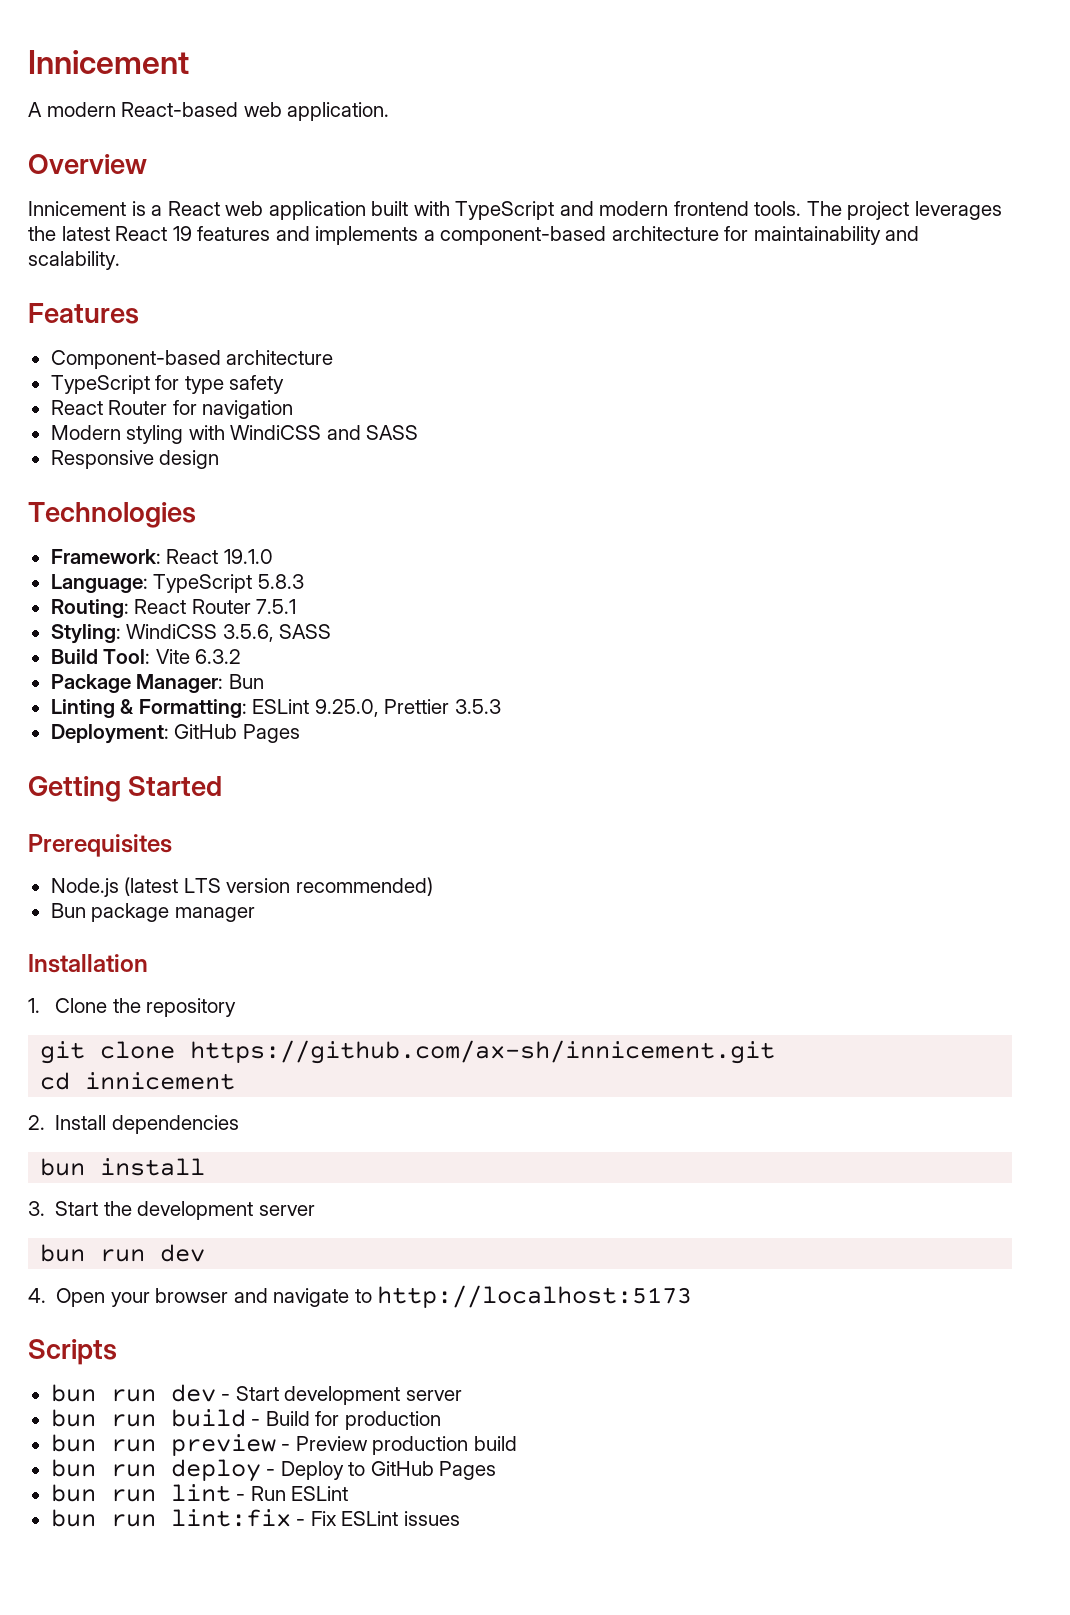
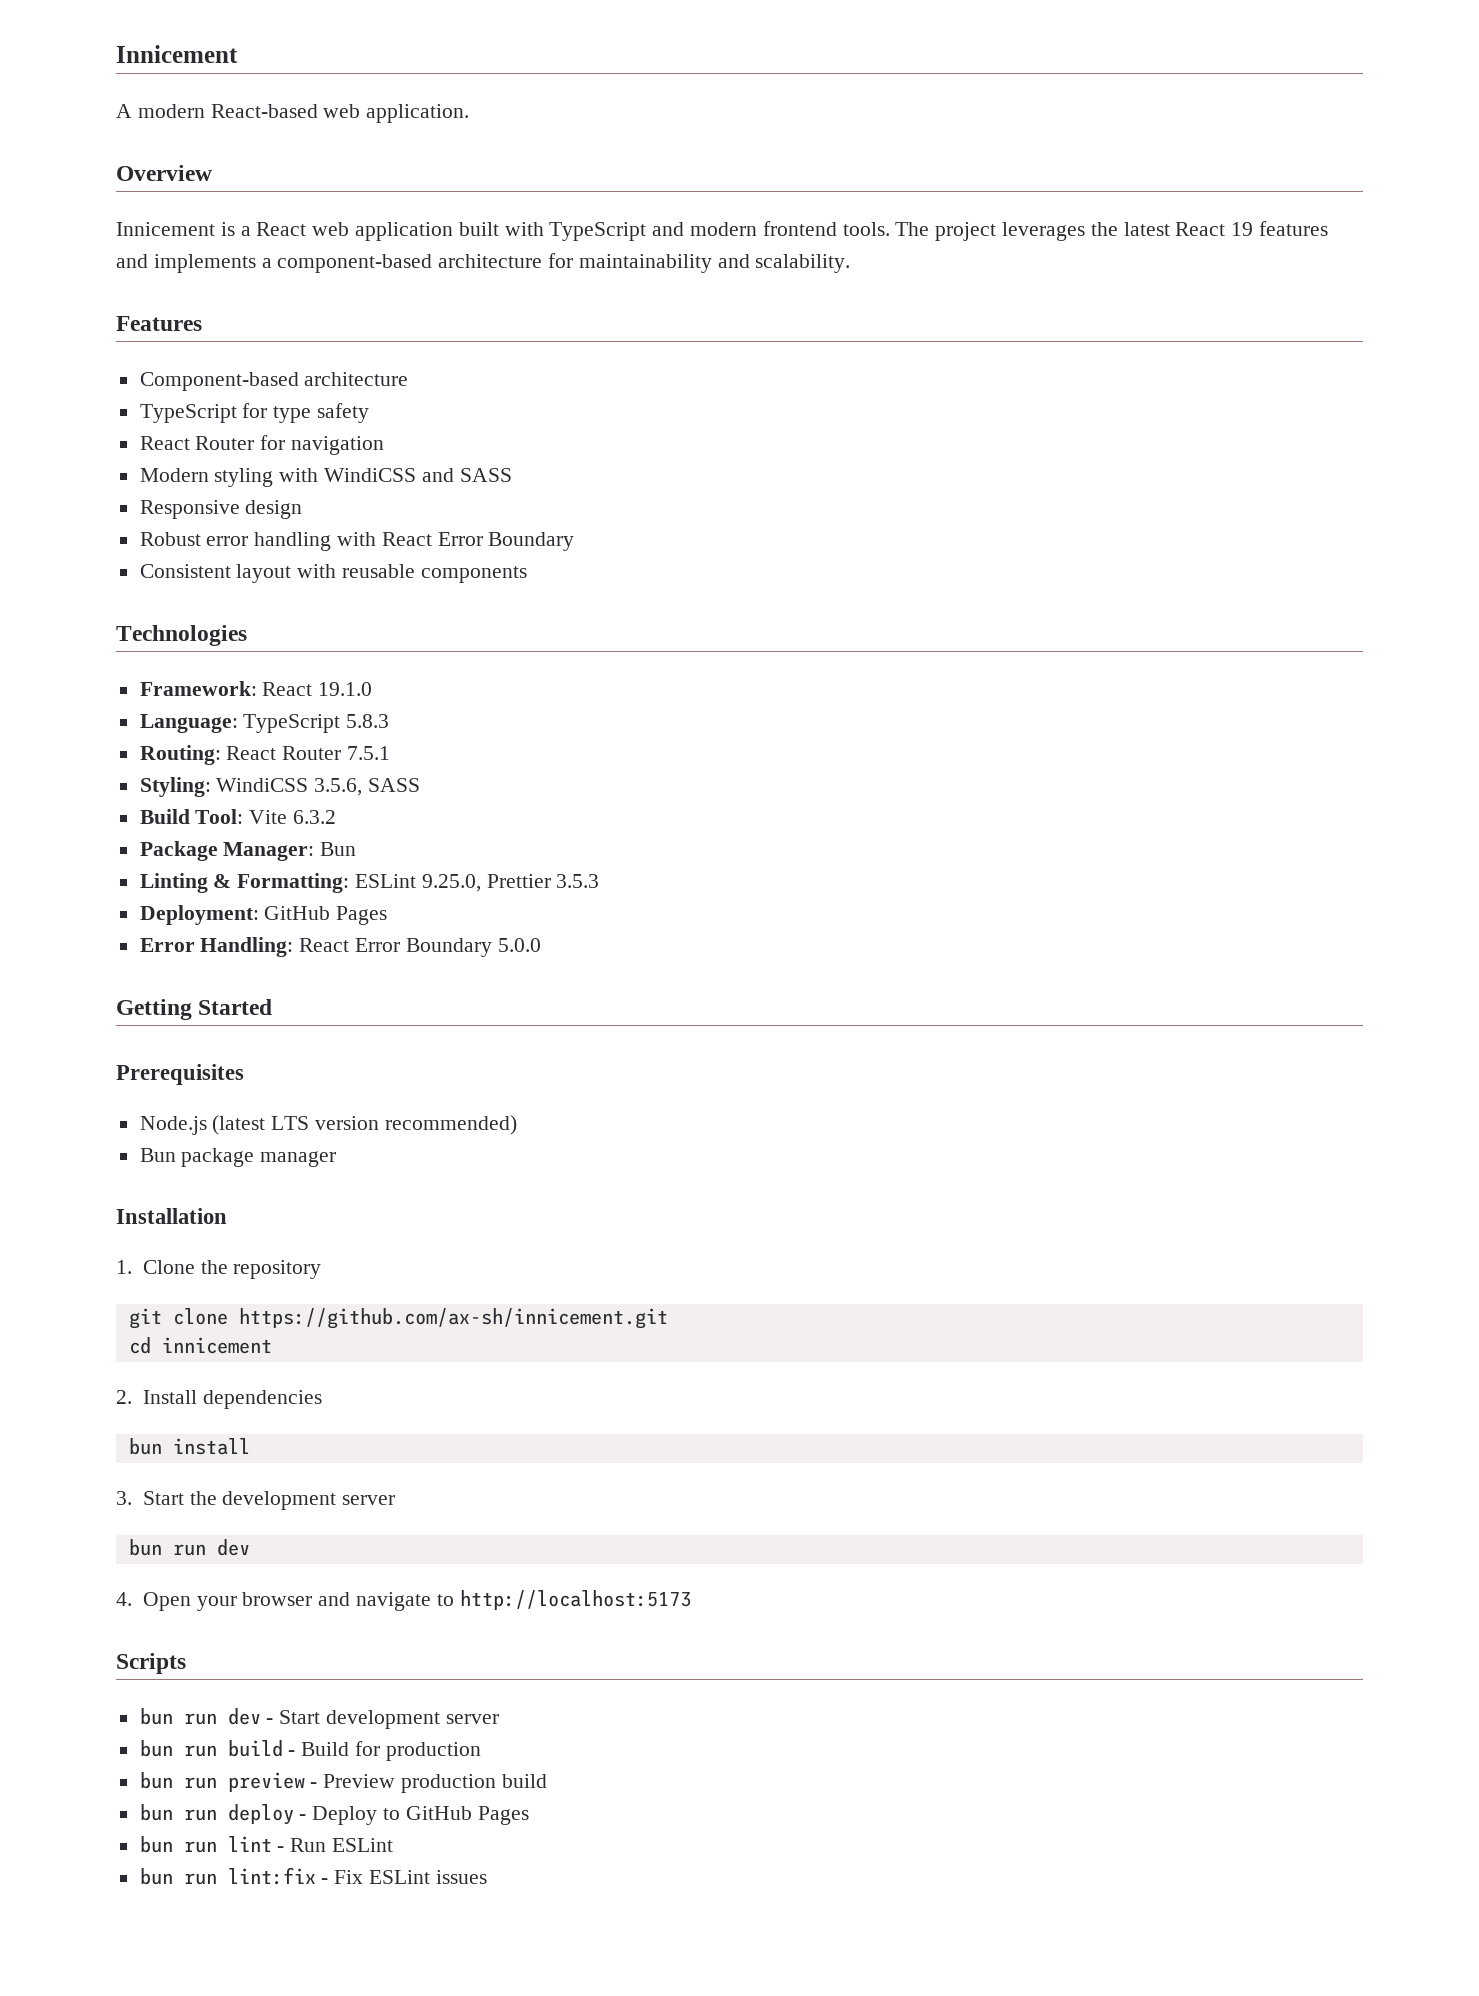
+ Robust error handling with React Error Boundary
+ Consistent layout with reusable components
+ Error Handling: React Error Boundary 5.0.0

